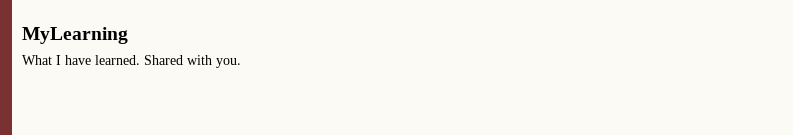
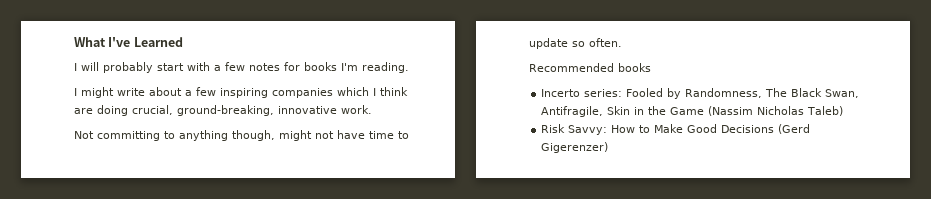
- MyLearning
- What I have learned. Shared with you.
+ What I've Learned
+ I will probably start with a few notes for books I'm reading.
+ I might write about a few inspiring companies which I think are doing crucial, ground-breaking, innovative work.
+ Not committing to anything though, might not have time to update so often.
+ Recommended books
+ Incerto series: Fooled by Randomness, The Black Swan, Antifragile, Skin in the Game (Nassim Nicholas Taleb)
+ Risk Savvy: How to Make Good Decisions (Gerd Gigerenzer)

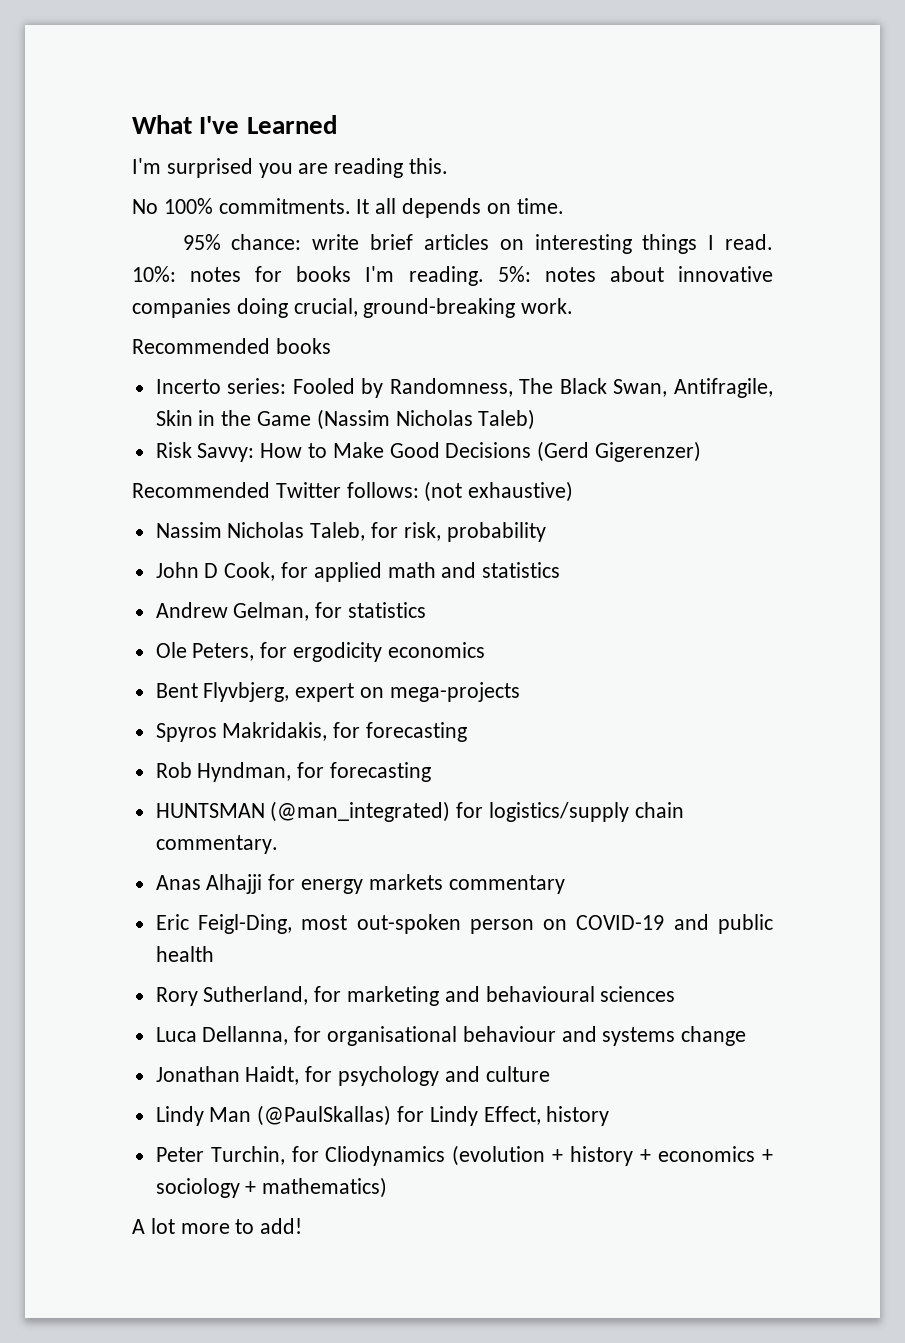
- I will probably start with a few notes for books I'm reading.
- I might write about a few inspiring companies which I think are doing crucial, ground-breaking, innovative work.
- Not committing to anything though, might not have time to update so often.
+ I'm surprised you are reading this.
+ No 100% commitments. It all depends on time.
+ 95% chance: write brief articles on interesting things I read. 10%: notes for books I'm reading. 5%: notes about innovative companies doing crucial, ground-breaking work.
+ Recommended Twitter follows: (not exhaustive)
+ Nassim Nicholas Taleb, for risk, probability
+ John D Cook, for applied math and statistics
+ Andrew Gelman, for statistics
+ Ole Peters, for ergodicity economics
+ Bent Flyvbjerg, expert on mega-projects
+ Spyros Makridakis, for forecasting
+ Rob Hyndman, for forecasting
+ HUNTSMAN (@man_integrated) for logistics/supply chain commentary.
+ Anas Alhajji for energy markets commentary
+ Eric Feigl-Ding, most out-spoken person on COVID-19 and public health
+ Rory Sutherland, for marketing and behavioural sciences
+ Luca Dellanna, for organisational behaviour and systems change
+ Jonathan Haidt, for psychology and culture
+ Lindy Man (@PaulSkallas) for Lindy Effect, history
+ Peter Turchin, for Cliodynamics (evolution + history + economics + sociology + mathematics)
+ A lot more to add!

